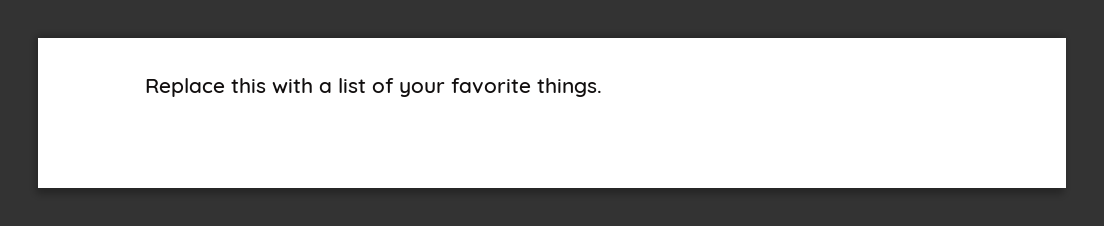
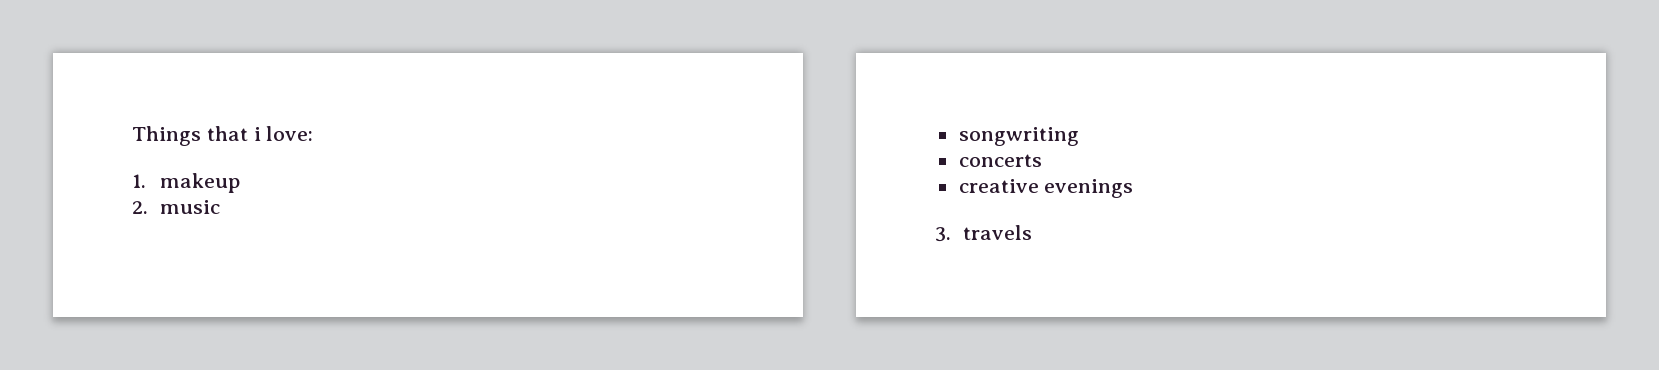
- Replace this with a list of your favorite things.
+ Things that i love:
+ 1. makeup
+ 2. music
+ songwriting
+ concerts
+ creative evenings
+ 3. travels

